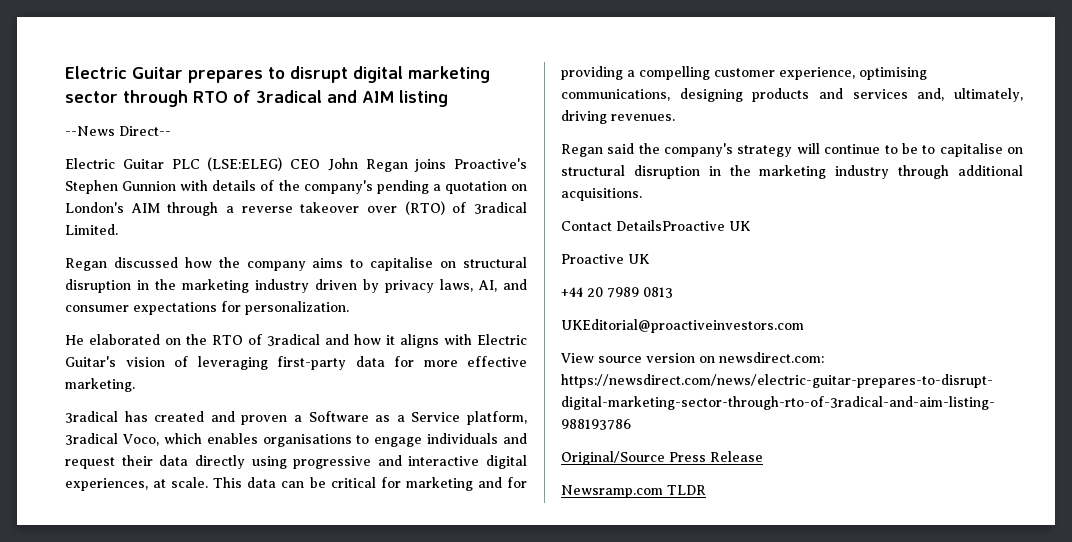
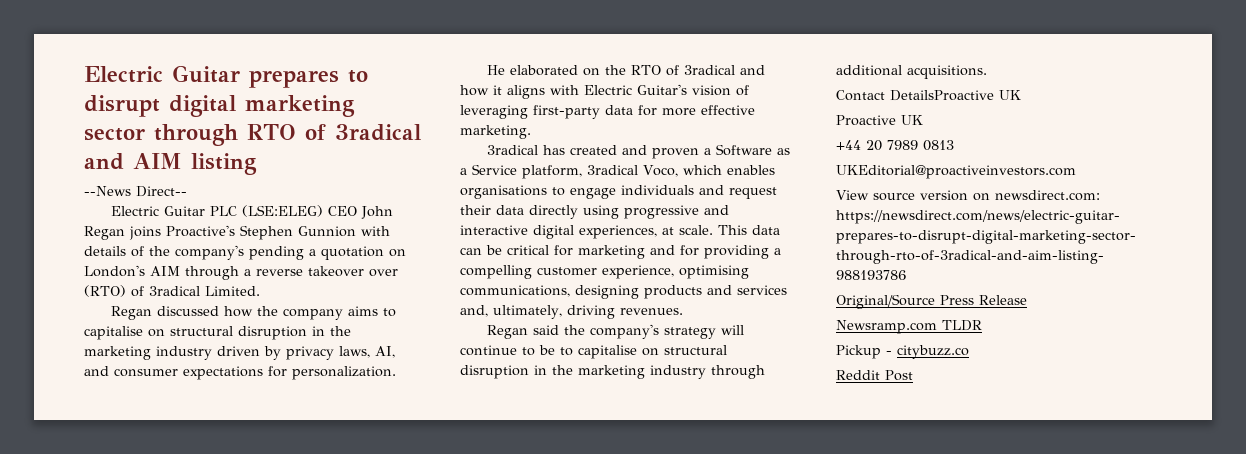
+ Pickup - citybuzz.co
+ Reddit Post

